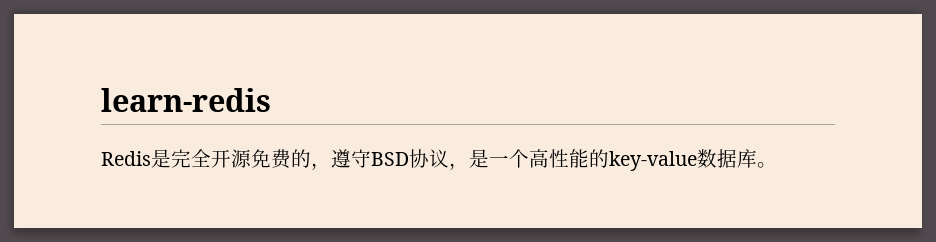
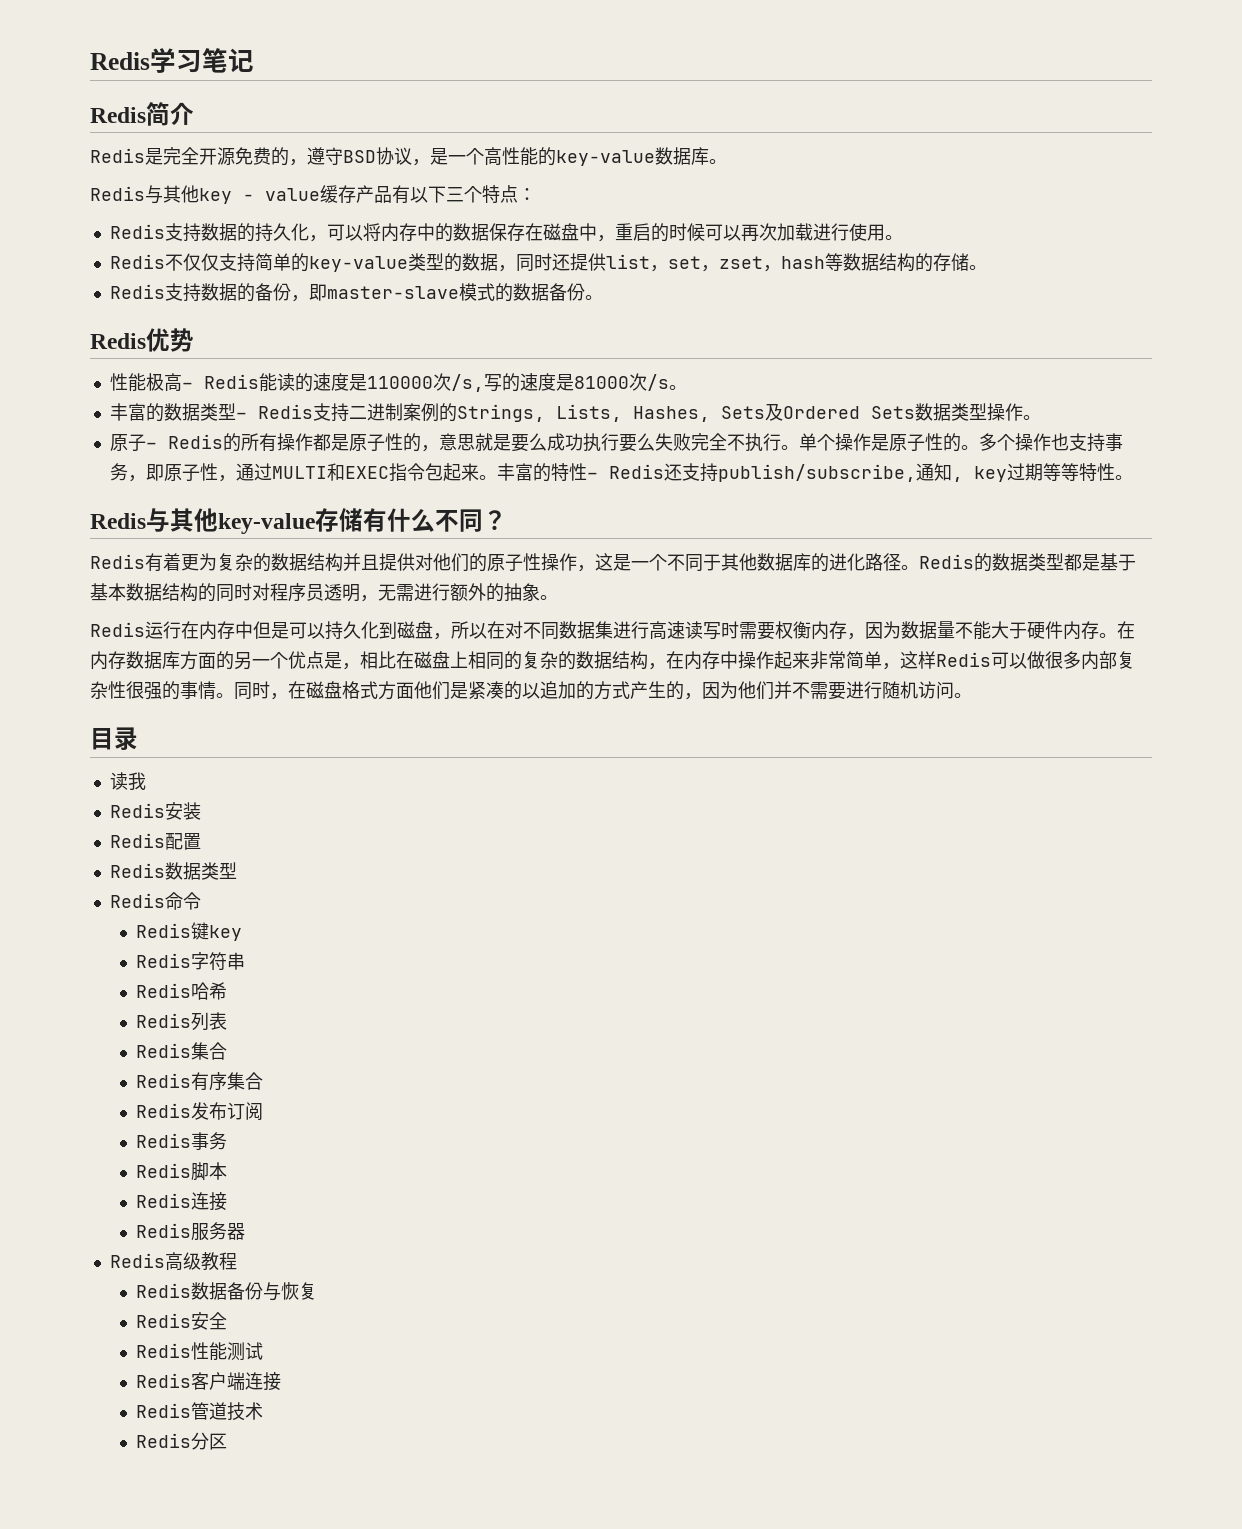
- learn-redis
+ Redis学习笔记
+ Redis简介
+ Redis与其他key - value缓存产品有以下三个特点：
+ Redis支持数据的持久化，可以将内存中的数据保存在磁盘中，重启的时候可以再次加载进行使用。
+ Redis不仅仅支持简单的key-value类型的数据，同时还提供list，set，zset，hash等数据结构的存储。
+ Redis支持数据的备份，即master-slave模式的数据备份。
+ Redis优势
+ 性能极高– Redis能读的速度是110000次/s,写的速度是81000次/s。
+ 丰富的数据类型– Redis支持二进制案例的Strings, Lists, Hashes, Sets及Ordered Sets数据类型操作。
+ 原子– Redis的所有操作都是原子性的，意思就是要么成功执行要么失败完全不执行。单个操作是原子性的。多个操作也支持事务，即原子性，通过MULTI和EXEC指令包起来。丰富的特性– Redis还支持publish/subscribe,通知, key过期等等特性。
+ Redis与其他key-value存储有什么不同？
+ Redis有着更为复杂的数据结构并且提供对他们的原子性操作，这是一个不同于其他数据库的进化路径。Redis的数据类型都是基于基本数据结构的同时对程序员透明，无需进行额外的抽象。
+ Redis运行在内存中但是可以持久化到磁盘，所以在对不同数据集进行高速读写时需要权衡内存，因为数据量不能大于硬件内存。在内存数据库方面的另一个优点是，相比在磁盘上相同的复杂的数据结构，在内存中操作起来非常简单，这样Redis可以做很多内部复杂性很强的事情。同时，在磁盘格式方面他们是紧凑的以追加的方式产生的，因为他们并不需要进行随机访问。
+ 目录
+ 读我
+ Redis安装
+ Redis配置
+ Redis数据类型
+ Redis命令
+ Redis键key
+ Redis字符串
+ Redis哈希
+ Redis列表
+ Redis集合
+ Redis有序集合
+ Redis发布订阅
+ Redis事务
+ Redis脚本
+ Redis连接
+ Redis服务器
+ Redis高级教程
+ Redis数据备份与恢复
+ Redis安全
+ Redis性能测试
+ Redis客户端连接
+ Redis管道技术
+ Redis分区

